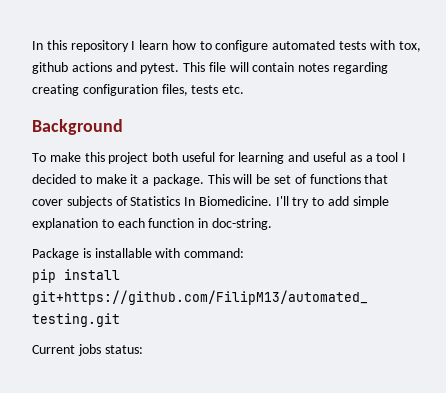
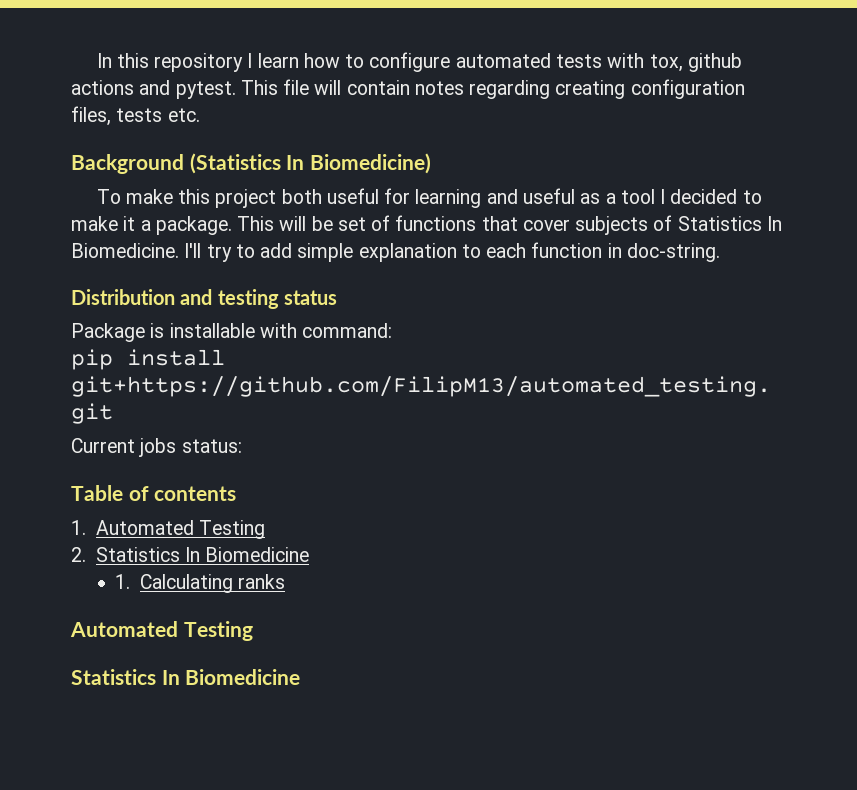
- Background
+ Background (Statistics In Biomedicine)
+ Distribution and testing status
+ Table of contents
+ 1. Automated Testing
+ 2. Statistics In Biomedicine
+ 1. Calculating ranks
+ Automated Testing
+ Statistics In Biomedicine

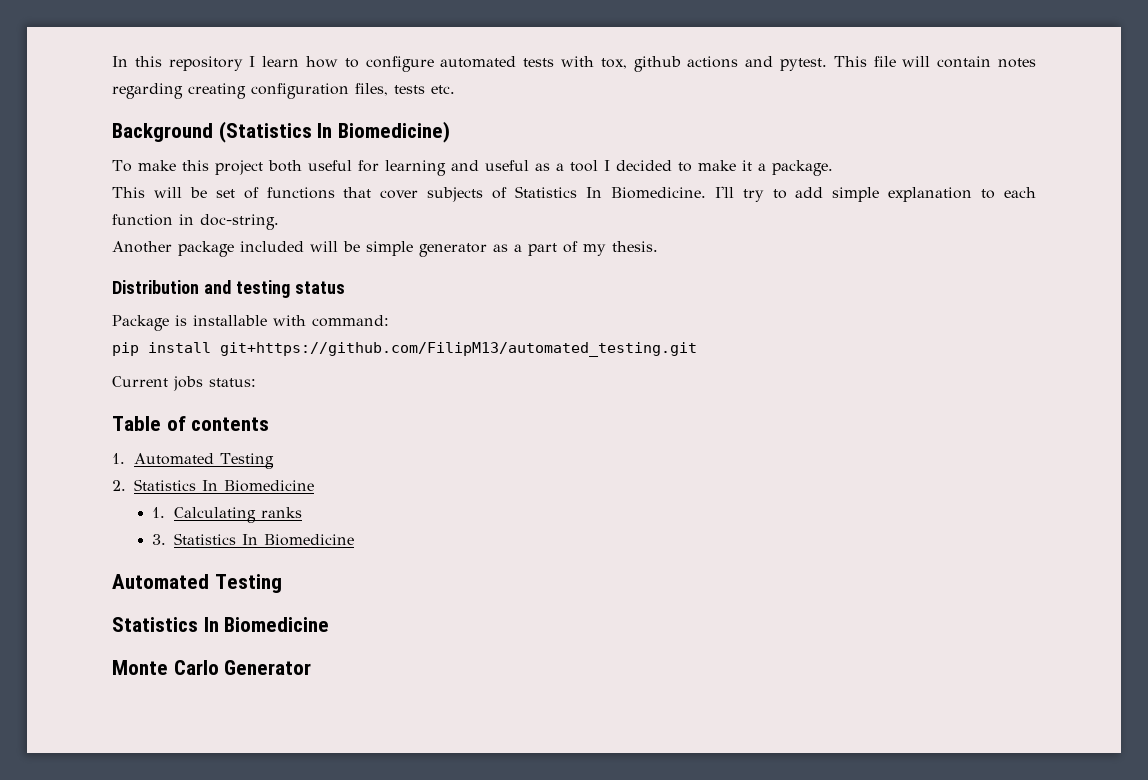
- To make this project both useful for learning and useful as a tool I decided to make it a package. This will be set of functions that cover subjects of Statistics In Biomedicine.
+ To make this project both useful for learning and useful as a tool I decided to make it a package.
+ This will be set of functions that cover subjects of Statistics In Biomedicine.
+ Another package included will be simple generator as a part of my thesis.
+ 3. Statistics In Biomedicine
+ Monte Carlo Generator

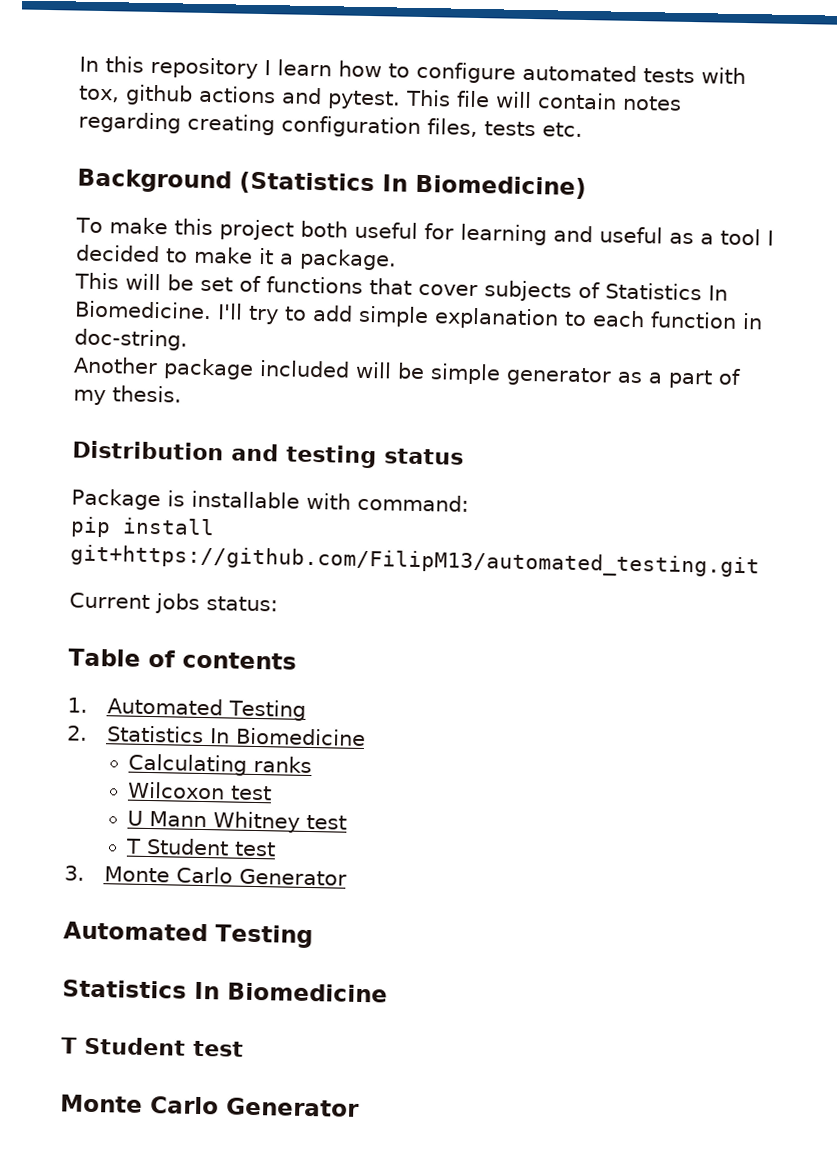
- 1. Calculating ranks
+ Calculating ranks
- 3. Statistics In Biomedicine
+ Wilcoxon test
+ U Mann Whitney test
+ T Student test
+ 3. Monte Carlo Generator
  Automated Testing
  Statistics In Biomedicine
+ T Student test

